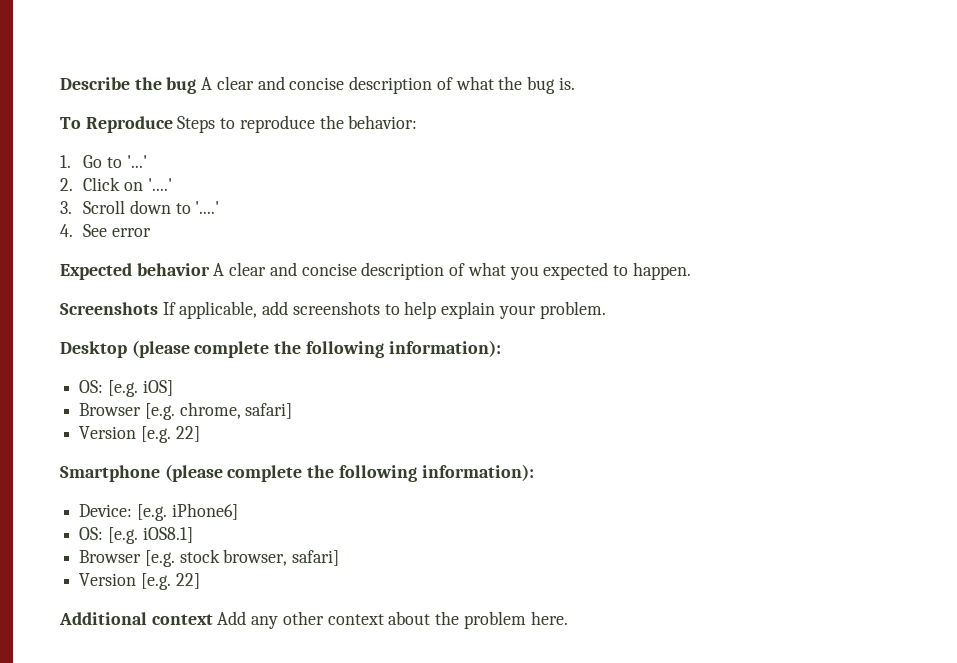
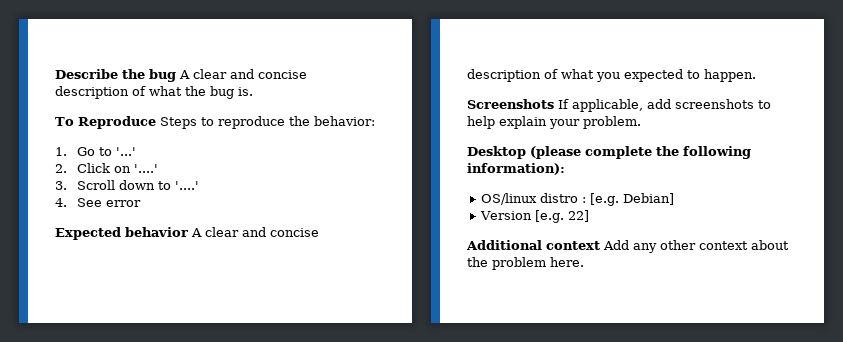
- OS: [e.g. iOS]
- Browser [e.g. chrome, safari]
- Version [e.g. 22]
- Smartphone (please complete the following information):
- Device: [e.g. iPhone6]
- OS: [e.g. iOS8.1]
- Browser [e.g. stock browser, safari]
+ OS/linux distro : [e.g. Debian]

